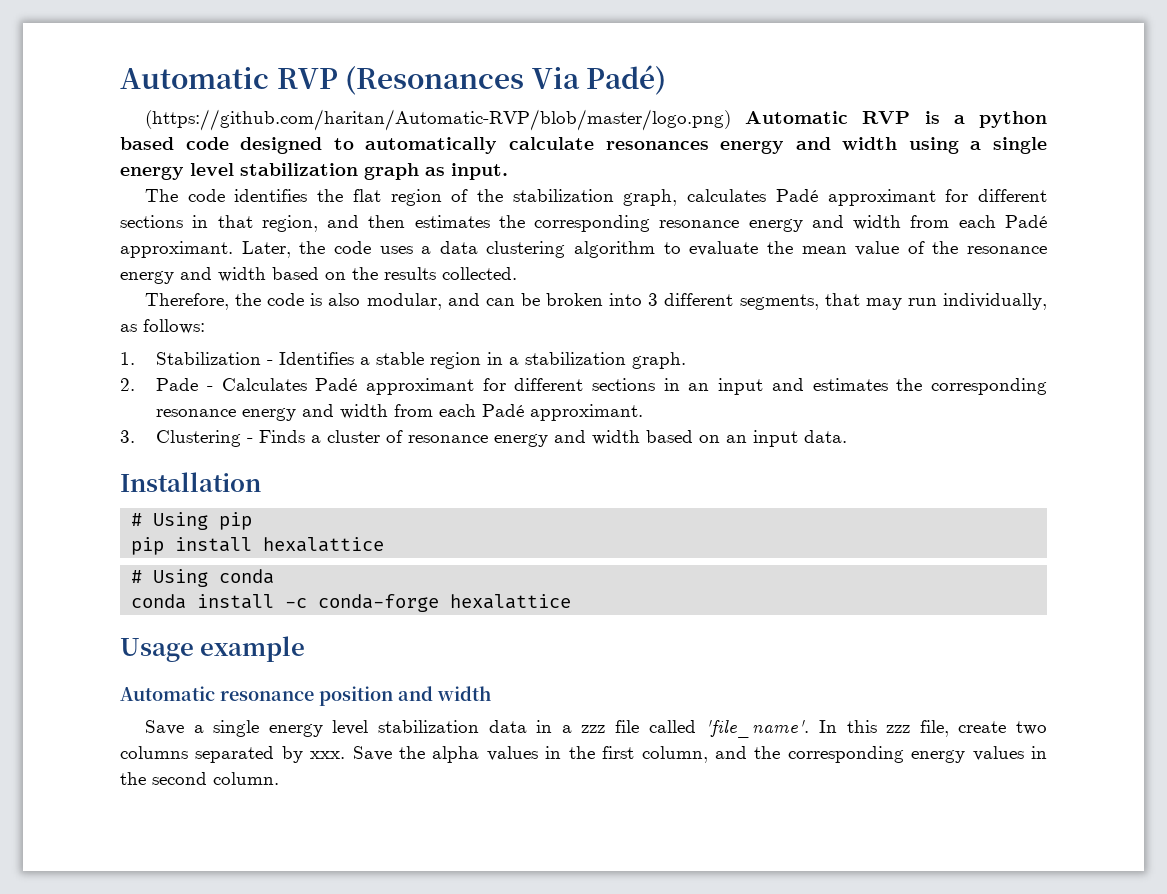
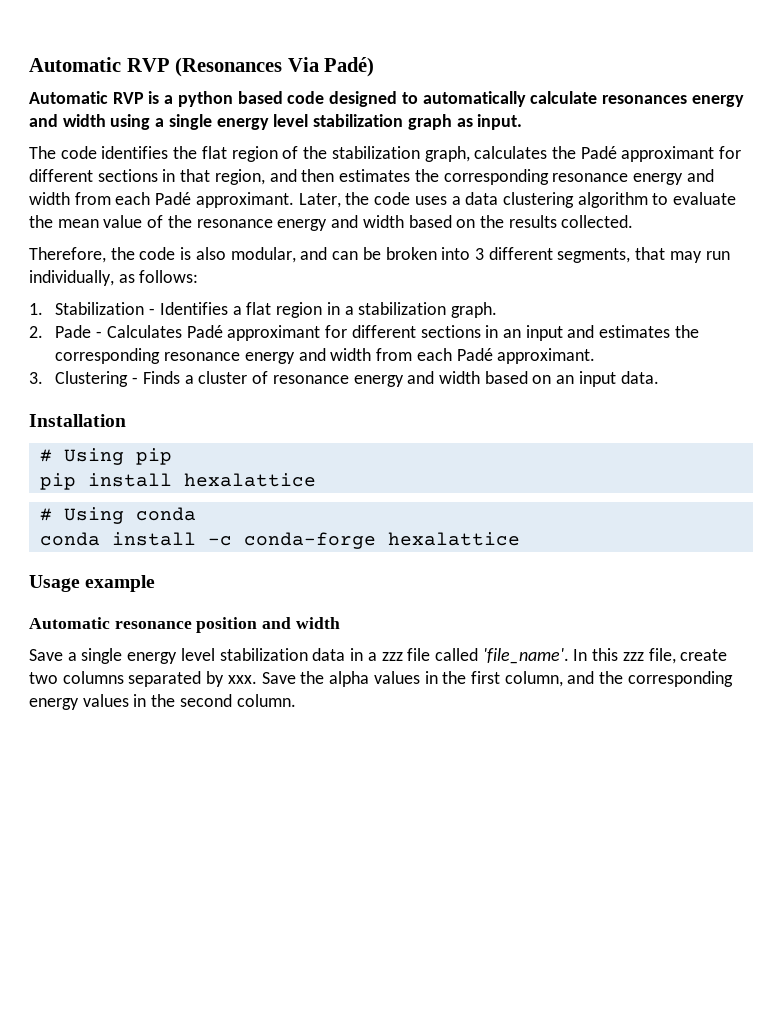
- (https://github.com/haritan/Automatic-RVP/blob/master/logo.png) Automatic RVP is a python based code designed to automatically calculate resonances energy and width using a single energy level stabilization graph as input.
+ Automatic RVP is a python based code designed to automatically calculate resonances energy and width using a single energy level stabilization graph as input.
- The code identifies the flat region of the stabilization graph, calculates Padé approximant for different sections in that region, and then estimates the corresponding resonance energy and width from each Padé approximant.
+ The code identifies the flat region of the stabilization graph, calculates the Padé approximant for different sections in that region, and then estimates the corresponding resonance energy and width from each Padé approximant.
- 1. Stabilization - Identifies a stable region in a stabilization graph.
+ 1. Stabilization - Identifies a flat region in a stabilization graph.

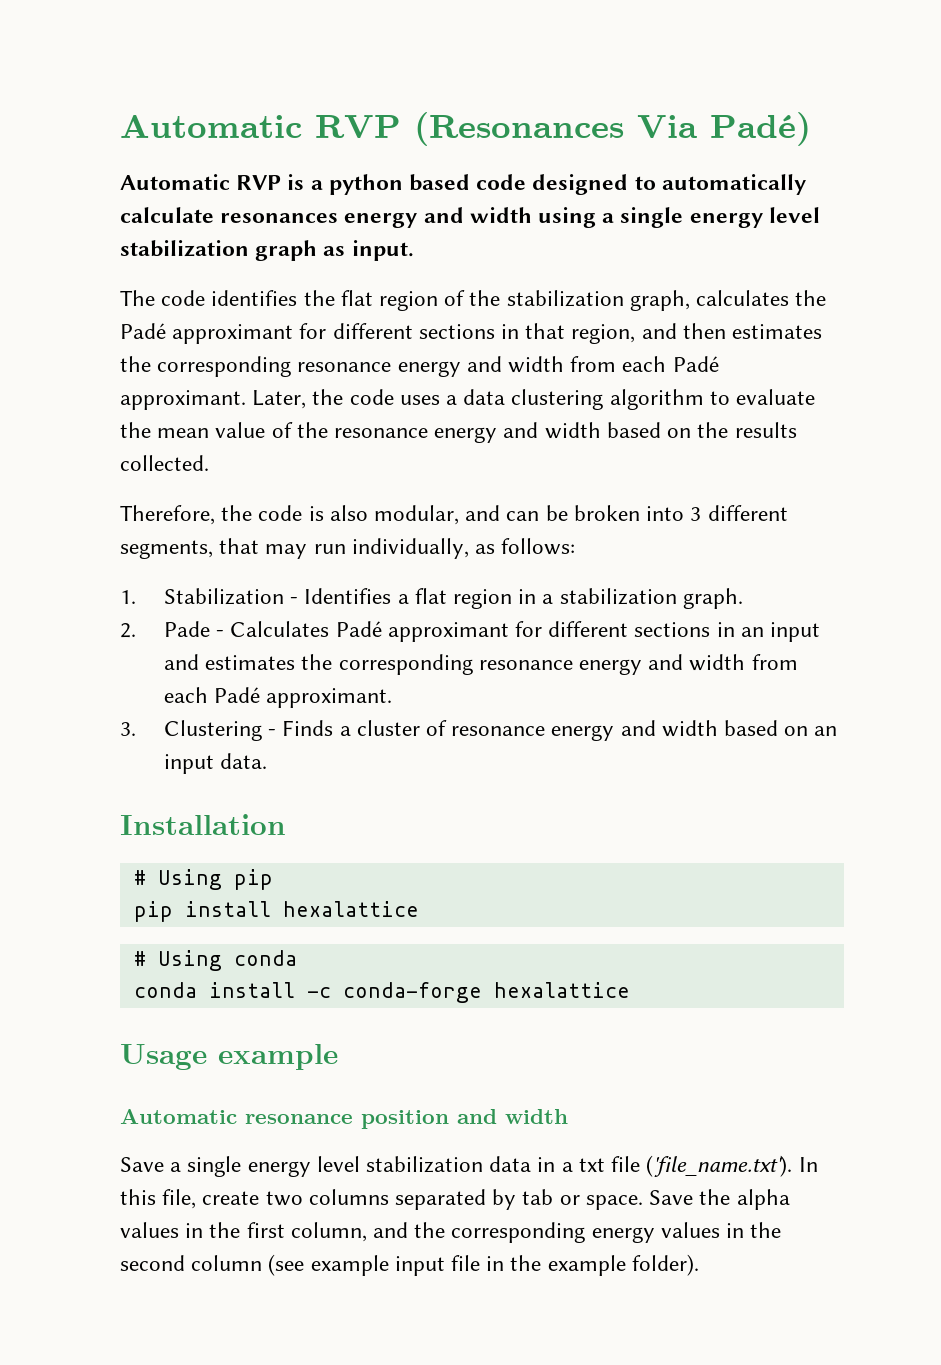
- Save a single energy level stabilization data in a zzz file called 'file_name'. In this zzz file, create two columns separated by xxx.
+ Save a single energy level stabilization data in a txt file ('file_name.txt'). In this file, create two columns separated by tab or space.
- Save the alpha values in the first column, and the corresponding energy values in the second column.
+ Save the alpha values in the first column, and the corresponding energy values in the second column (see example input file in the example folder).

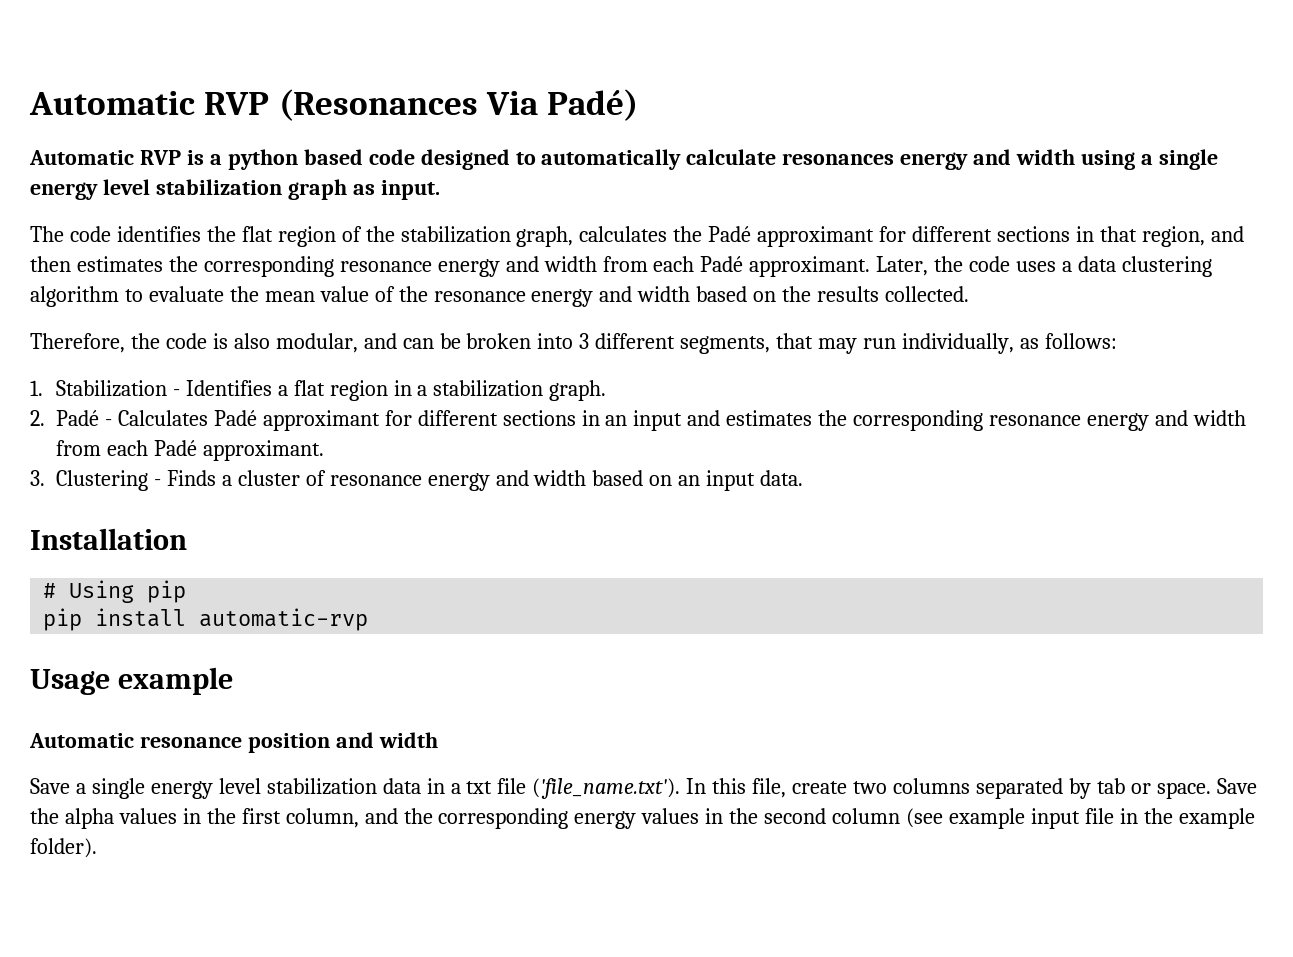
- 2. Pade - Calculates Padé approximant for different sections in an input and estimates the corresponding resonance energy and width from each Padé approximant.
+ 2. Padé - Calculates Padé approximant for different sections in an input and estimates the corresponding resonance energy and width from each Padé approximant.
- pip install hexalattice
- # Using conda
- conda install -c conda-forge hexalattice
+ pip install automatic-rvp

